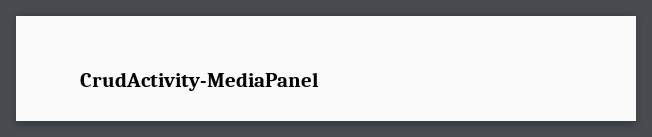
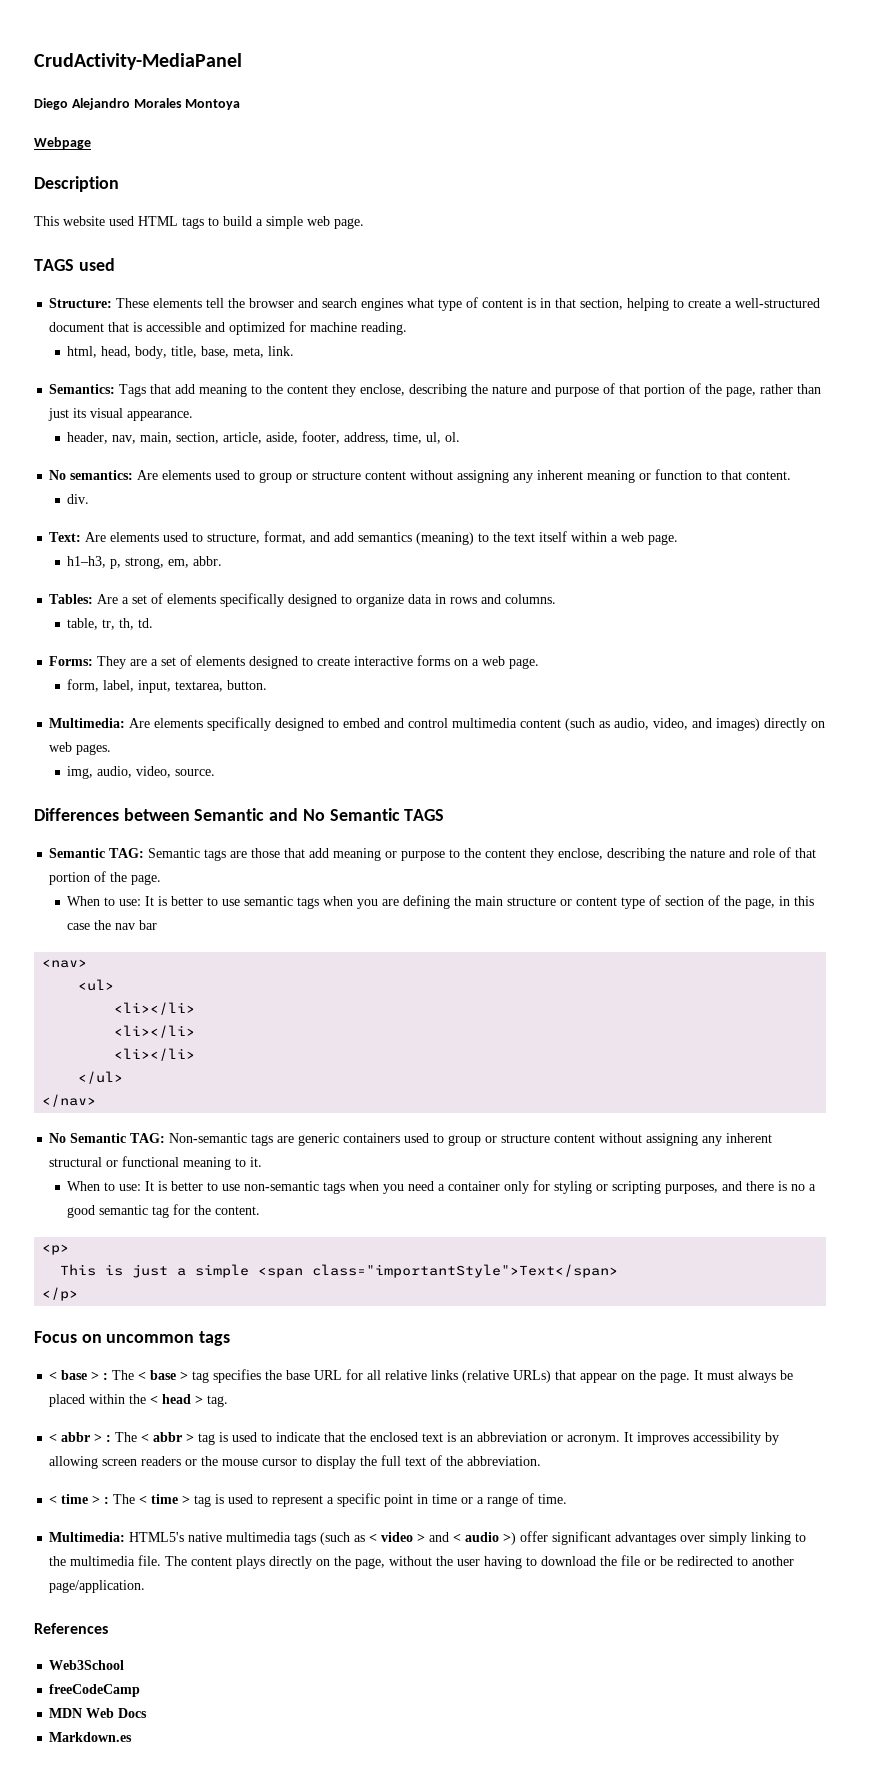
+ Diego Alejandro Morales Montoya
+ Webpage
+ Description
+ This website used HTML tags to build a simple web page.
+ TAGS used
+ Structure: These elements tell the browser and search engines what type of content is in that section, helping to create a well-structured document that is accessible and optimized for machine reading.
+ html, head, body, title, base, meta, link.
+ Semantics: Tags that add meaning to the content they enclose, describing the nature and purpose of that portion of the page, rather than just its visual appearance.
+ header, nav, main, section, article, aside, footer, address, time, ul, ol.
+ No semantics: Are elements used to group or structure content without assigning any inherent meaning or function to that content.
+ div.
+ Text: Are elements used to structure, format, and add semantics (meaning) to the text itself within a web page.
+ h1–h3, p, strong, em, abbr.
+ Tables: Are a set of elements specifically designed to organize data in rows and columns.
+ table, tr, th, td.
+ Forms: They are a set of elements designed to create interactive forms on a web page.
+ form, label, input, textarea, button.
+ Multimedia: Are elements specifically designed to embed and control multimedia content (such as audio, video, and images) directly on web pages.
+ img, audio, video, source.
+ Differences between Semantic and No Semantic TAGS
+ Semantic TAG: Semantic tags are those that add meaning or purpose to the content they enclose, describing the nature and role of that portion of the page.
+ When to use: It is better to use semantic tags when you are defining the main structure or content type of section of the page, in this case the nav bar
+ <nav>
+ <ul>
+ <li></li>
+ <li></li>
+ <li></li>
+ </ul>
+ </nav>
+ No Semantic TAG: Non-semantic tags are generic containers used to group or structure content without assigning any inherent structural or functional meaning to it.
+ When to use: It is better to use non-semantic tags when you need a container only for styling or scripting purposes, and there is no a good semantic tag for the content.
+ <p>
+ This is just a simple <span class="importantStyle">Text</span>
+ </p>
+ Focus on uncommon tags
+ < base > : The < base > tag specifies the base URL for all relative links (relative URLs) that appear on the page. It must always be placed within the < head > tag.
+ < abbr > : The < abbr > tag is used to indicate that the enclosed text is an abbreviation or acronym. It improves accessibility by allowing screen readers or the mouse cursor to display the full text of the abbreviation.
+ < time > : The < time > tag is used to represent a specific point in time or a range of time.
+ Multimedia: HTML5's native multimedia tags (such as < video > and < audio >) offer significant advantages over simply linking to the multimedia file. The content plays directly on the page, without the user having to download the file or be redirected to another page/application.
+ References
+ Web3School
+ freeCodeCamp
+ MDN Web Docs
+ Markdown.es

